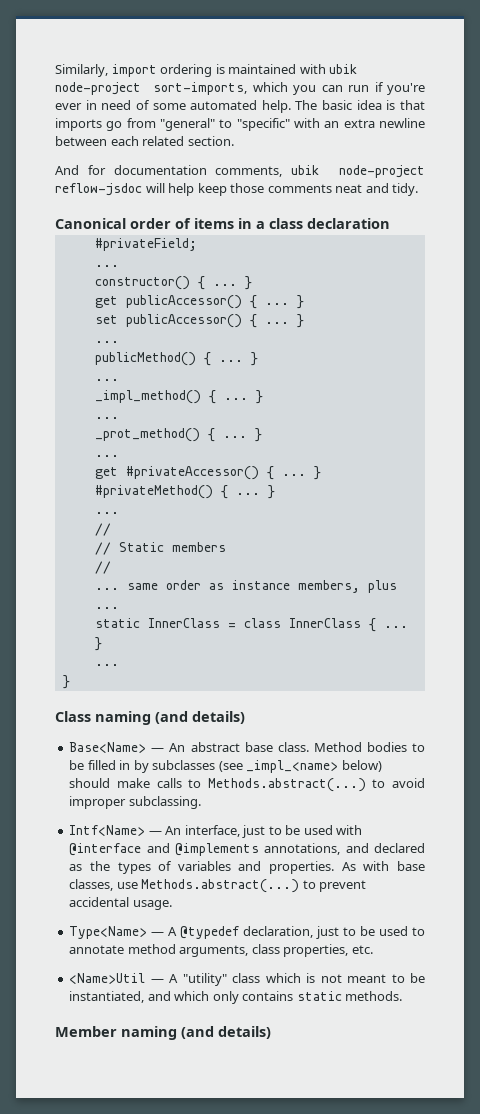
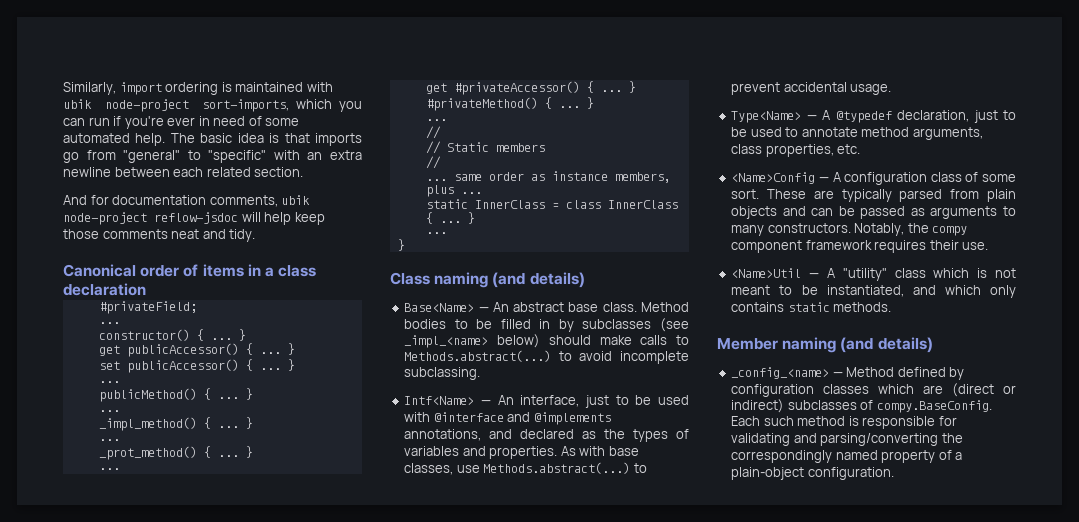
- Method bodies to be filled in by subclasses (see _impl_<name> below) should make calls to Methods.abstract(...) to avoid improper subclassing.
+ Method bodies to be filled in by subclasses (see _impl_<name> below) should make calls to Methods.abstract(...) to avoid incomplete subclassing.
+ <Name>Config — A configuration class of some sort. These are typically parsed from plain objects and can be passed as arguments to many constructors. Notably, the compy component framework requires their use.
+ _config_<name> — Method defined by configuration classes which are (direct or indirect) subclasses of compy.BaseConfig. Each such method is responsible for validating and parsing/converting the correspondingly named property of a plain-object configuration.

